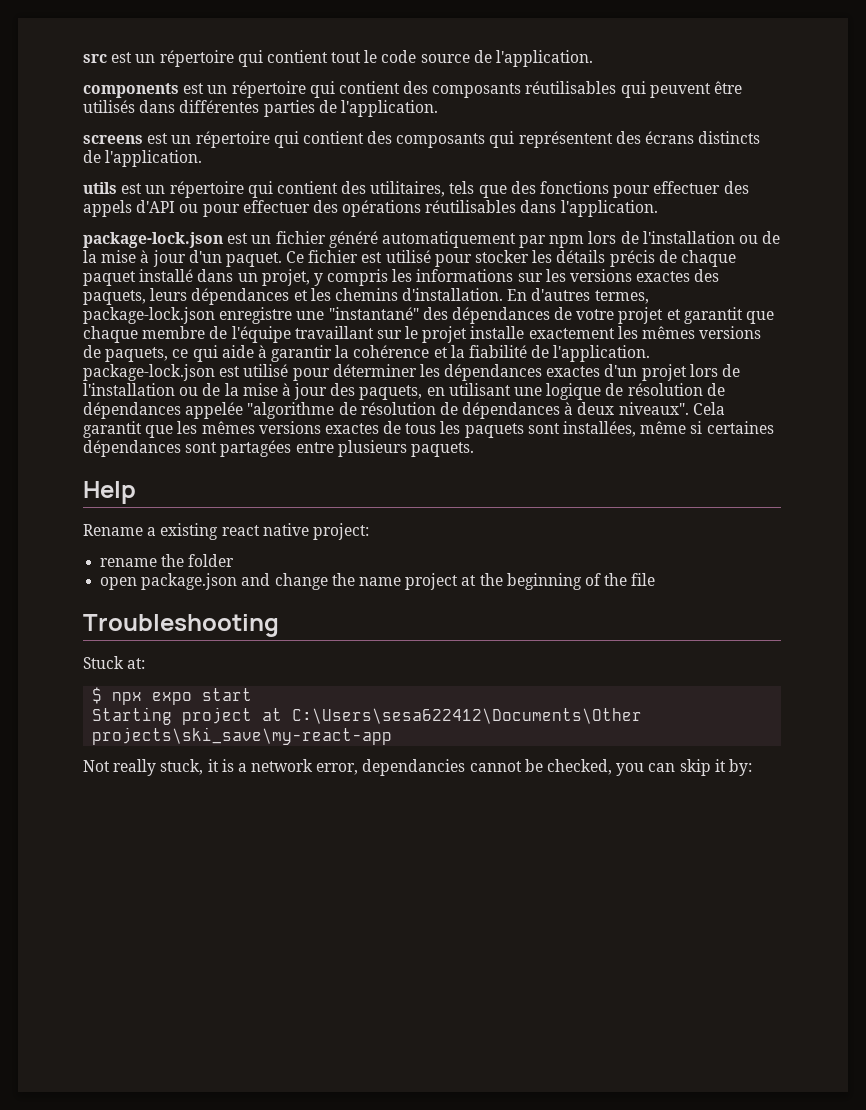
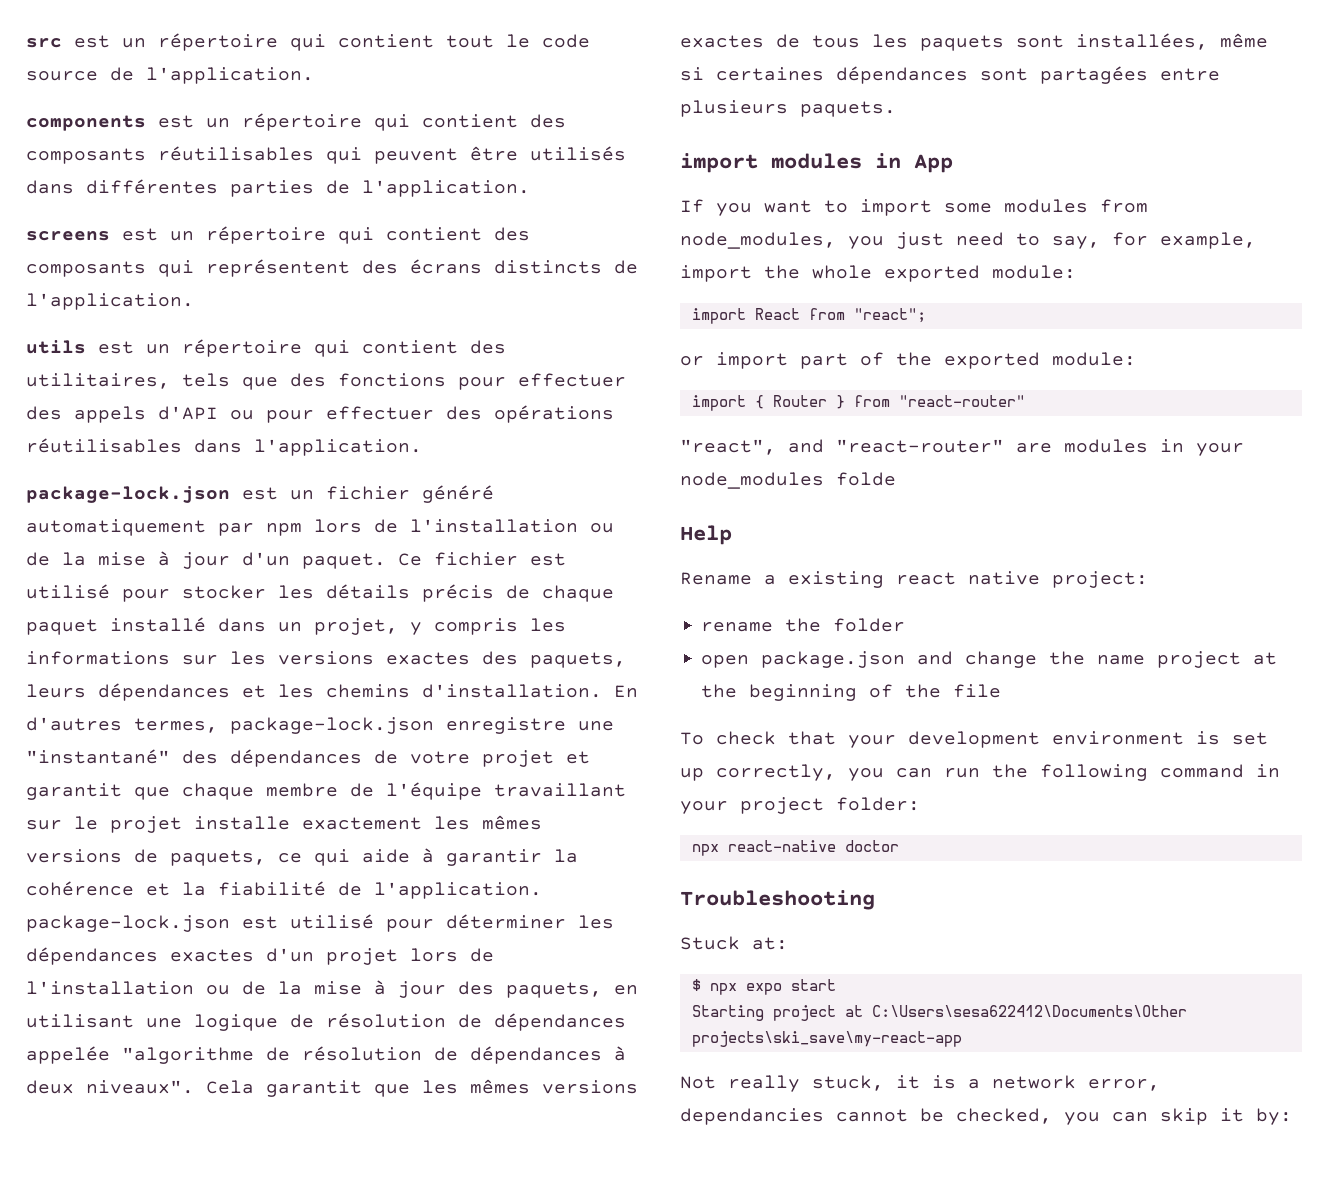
+ import modules in App
+ If you want to import some modules from node_modules, you just need to say, for example, import the whole exported module:
+ import React from "react";
+ or import part of the exported module:
+ import { Router } from "react-router"
+ "react", and "react-router" are modules in your node_modules folde
+ To check that your development environment is set up correctly, you can run the following command in your project folder:
+ npx react-native doctor

